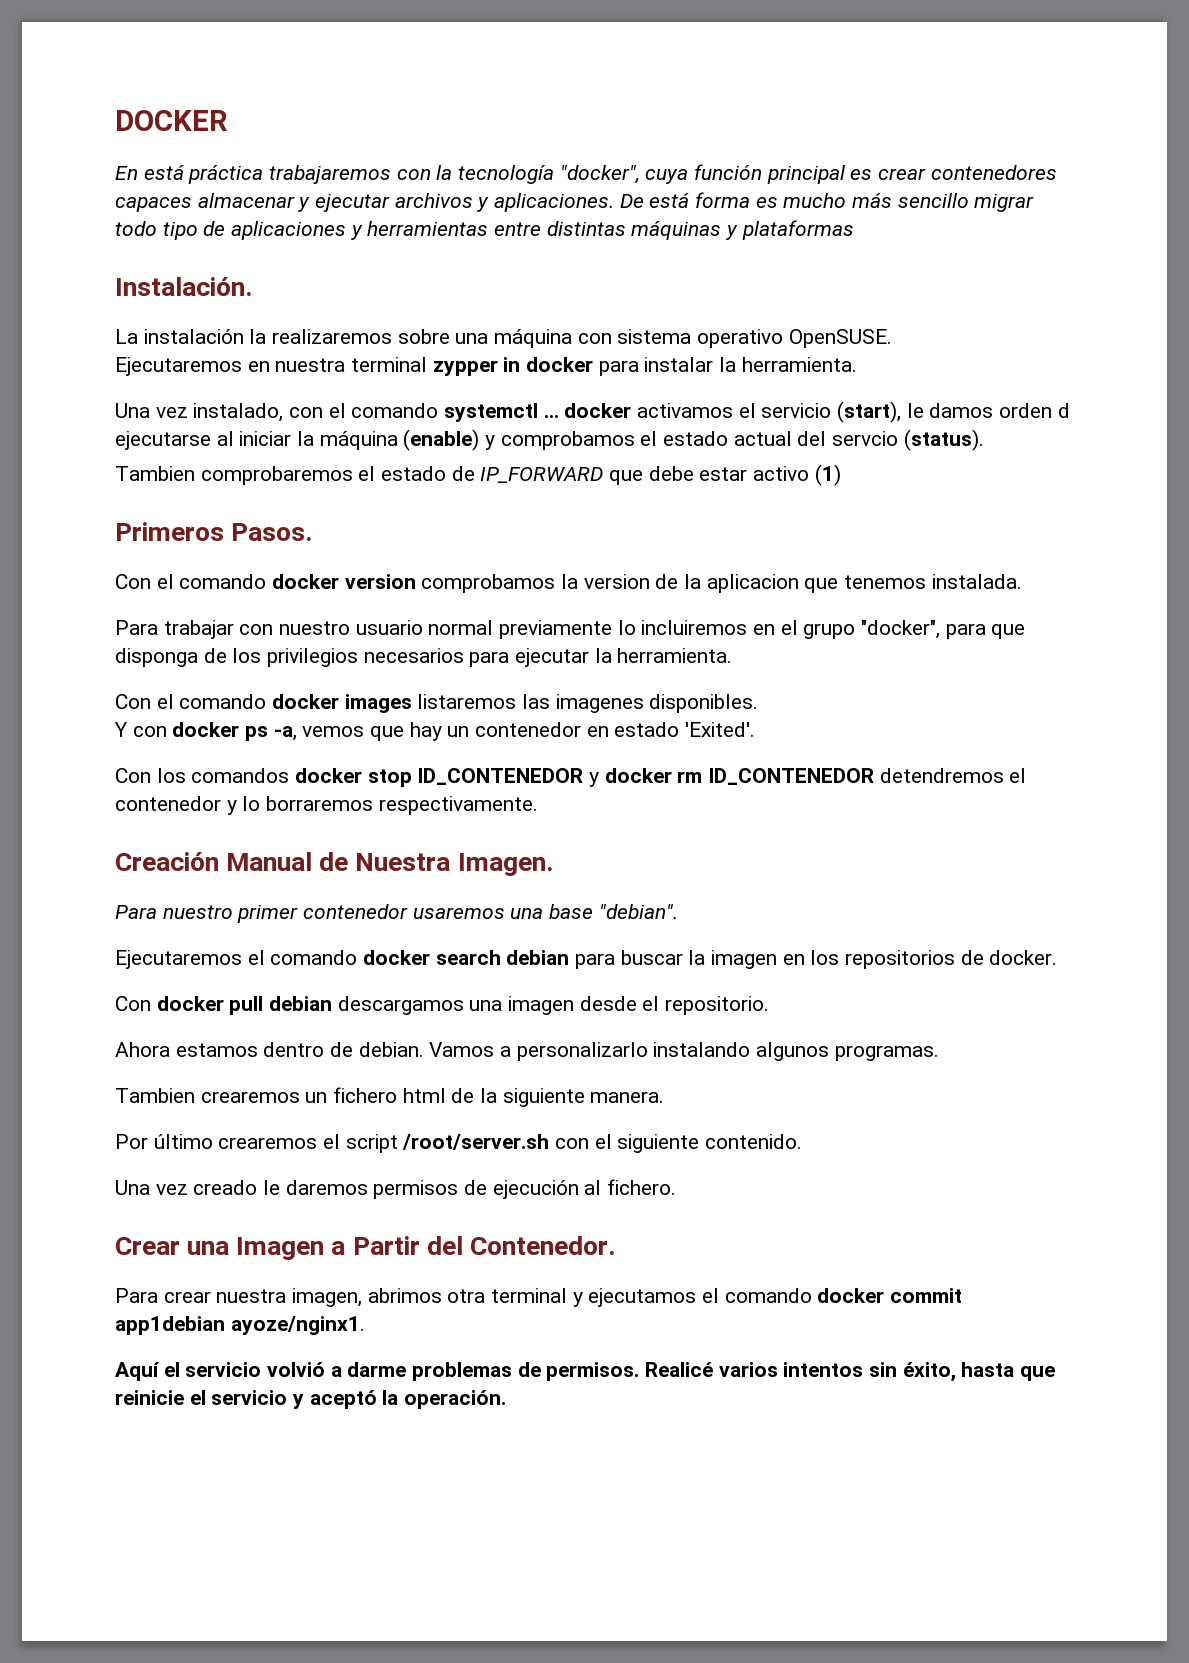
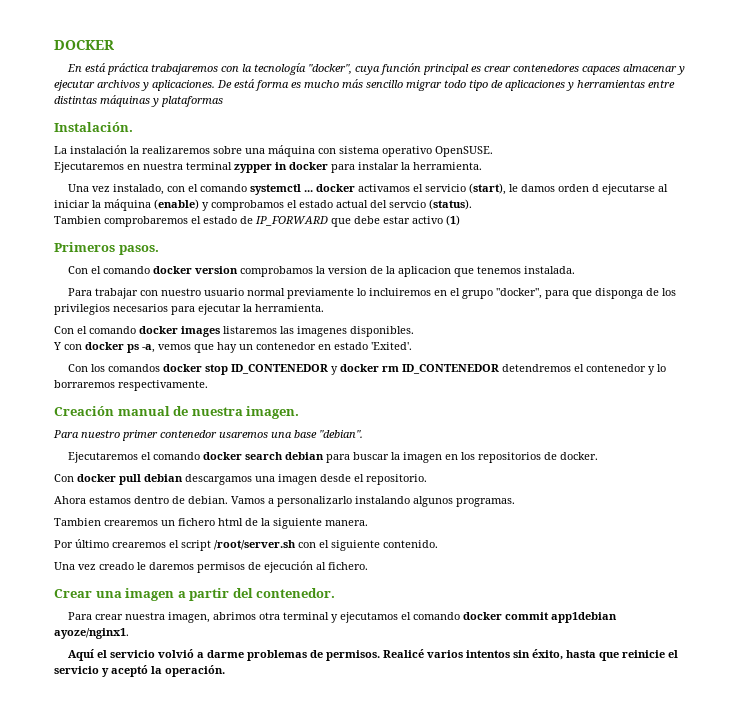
- Primeros Pasos.
+ Primeros pasos.
- Creación Manual de Nuestra Imagen.
+ Creación manual de nuestra imagen.
- Crear una Imagen a Partir del Contenedor.
+ Crear una imagen a partir del contenedor.

